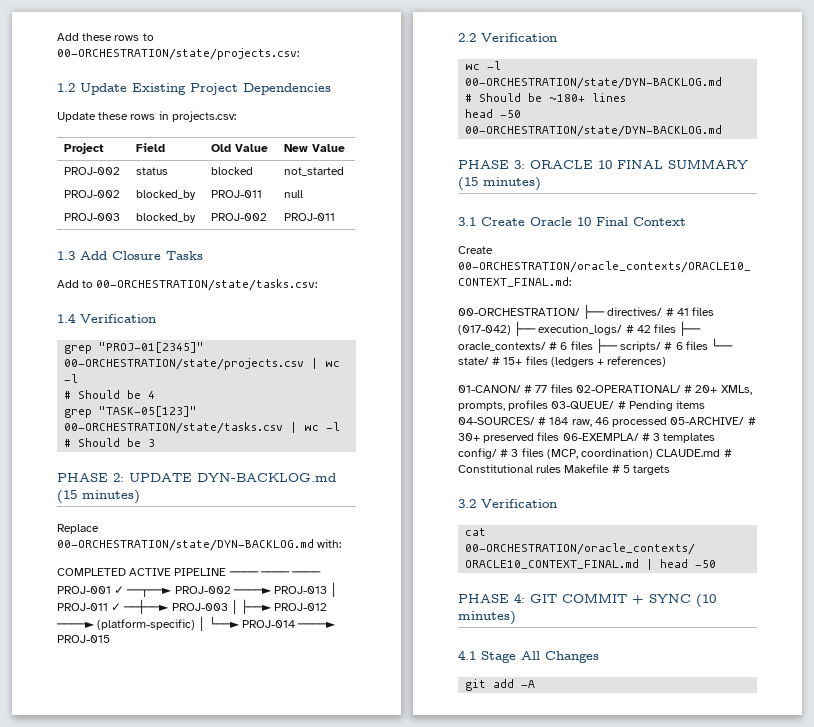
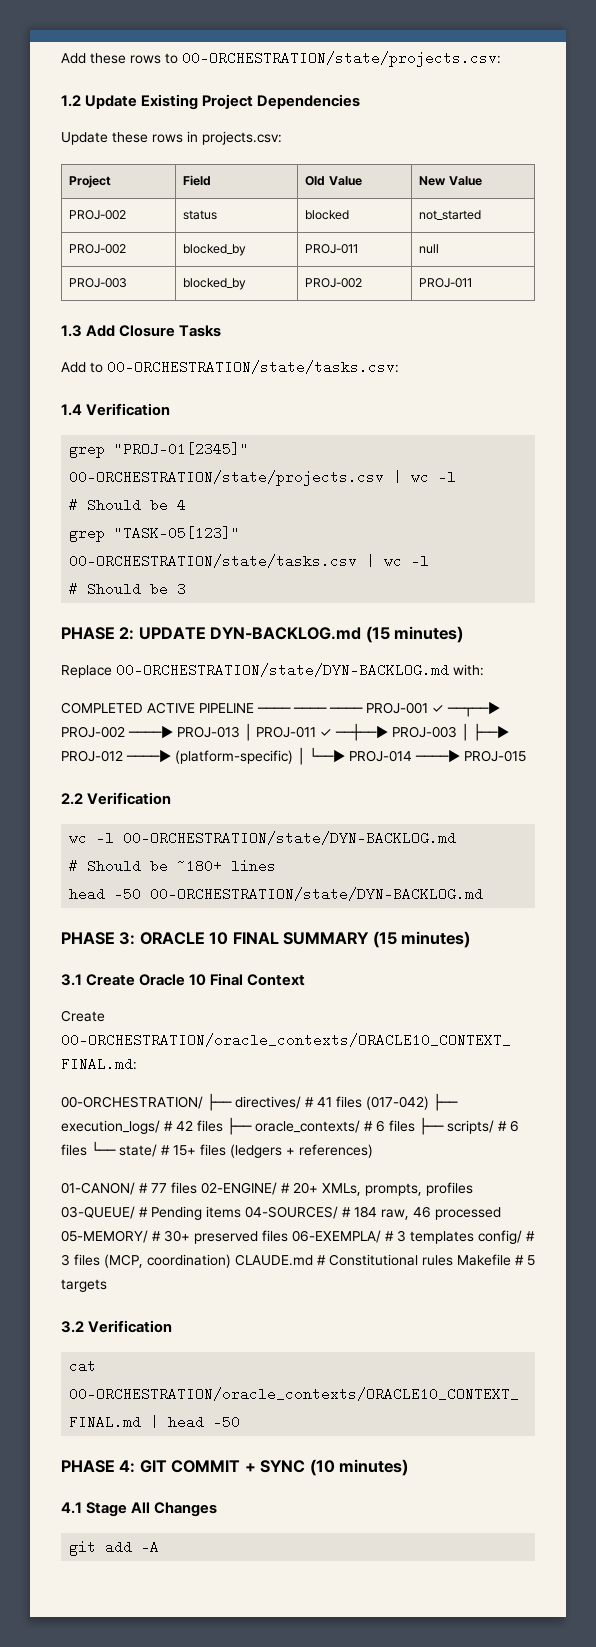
- 01-CANON/ # 77 files 02-OPERATIONAL/ # 20+ XMLs, prompts, profiles 03-QUEUE/ # Pending items 04-SOURCES/ # 184 raw, 46 processed 05-ARCHIVE/ # 30+ preserved files 06-EXEMPLA/ # 3 templates config/ # 3 files (MCP, coordination) CLAUDE.md # Constitutional rules Makefile # 5 targets
+ 01-CANON/ # 77 files 02-ENGINE/ # 20+ XMLs, prompts, profiles 03-QUEUE/ # Pending items 04-SOURCES/ # 184 raw, 46 processed 05-MEMORY/ # 30+ preserved files 06-EXEMPLA/ # 3 templates config/ # 3 files (MCP, coordination) CLAUDE.md # Constitutional rules Makefile # 5 targets

